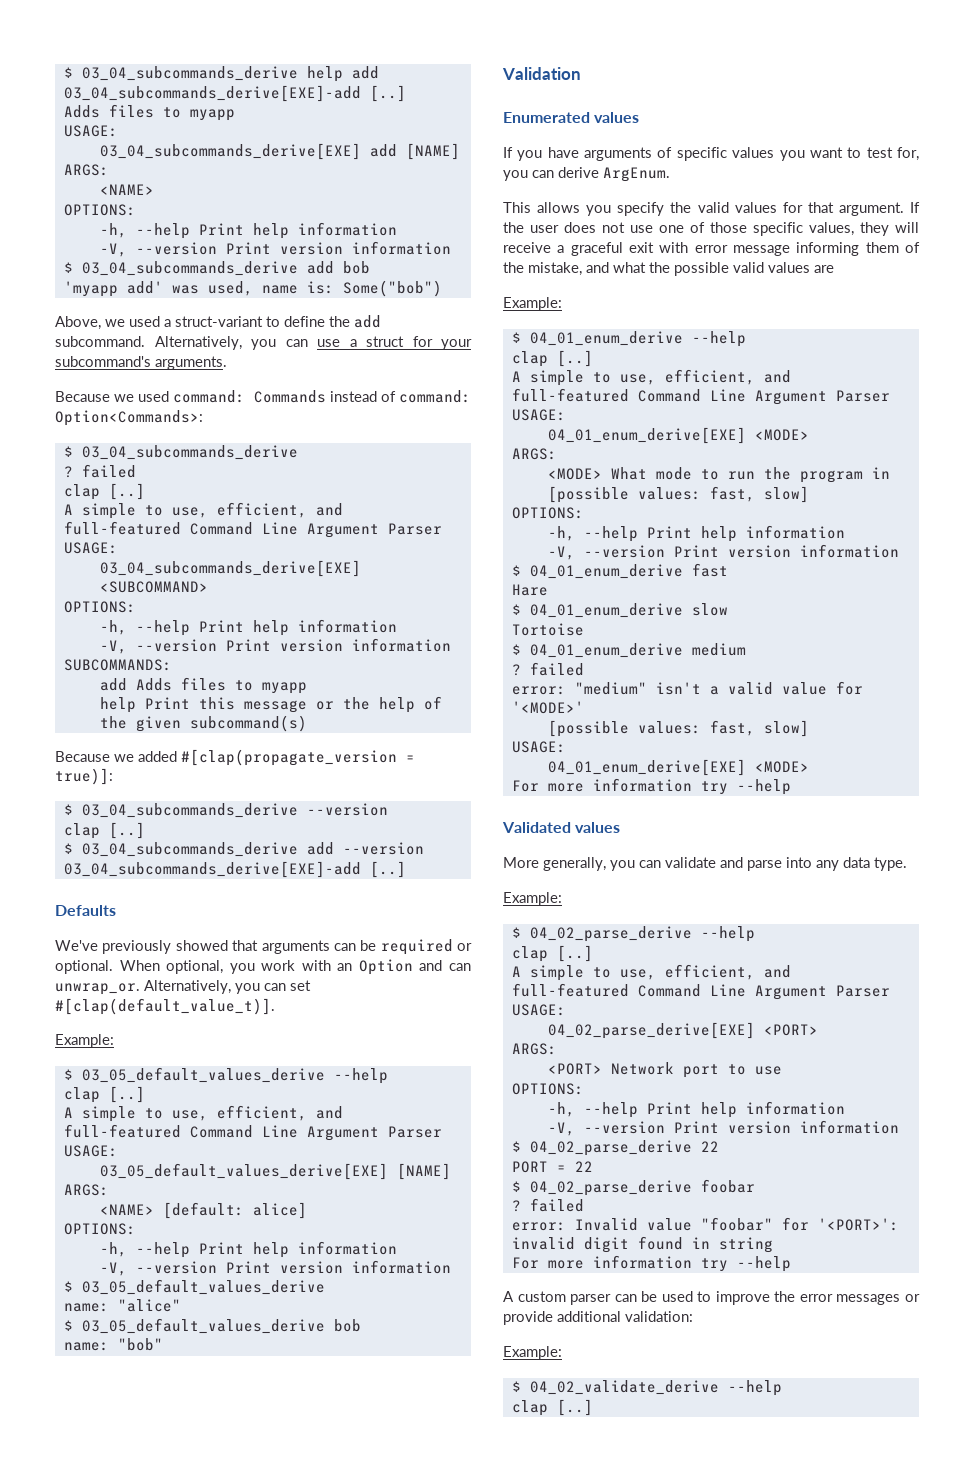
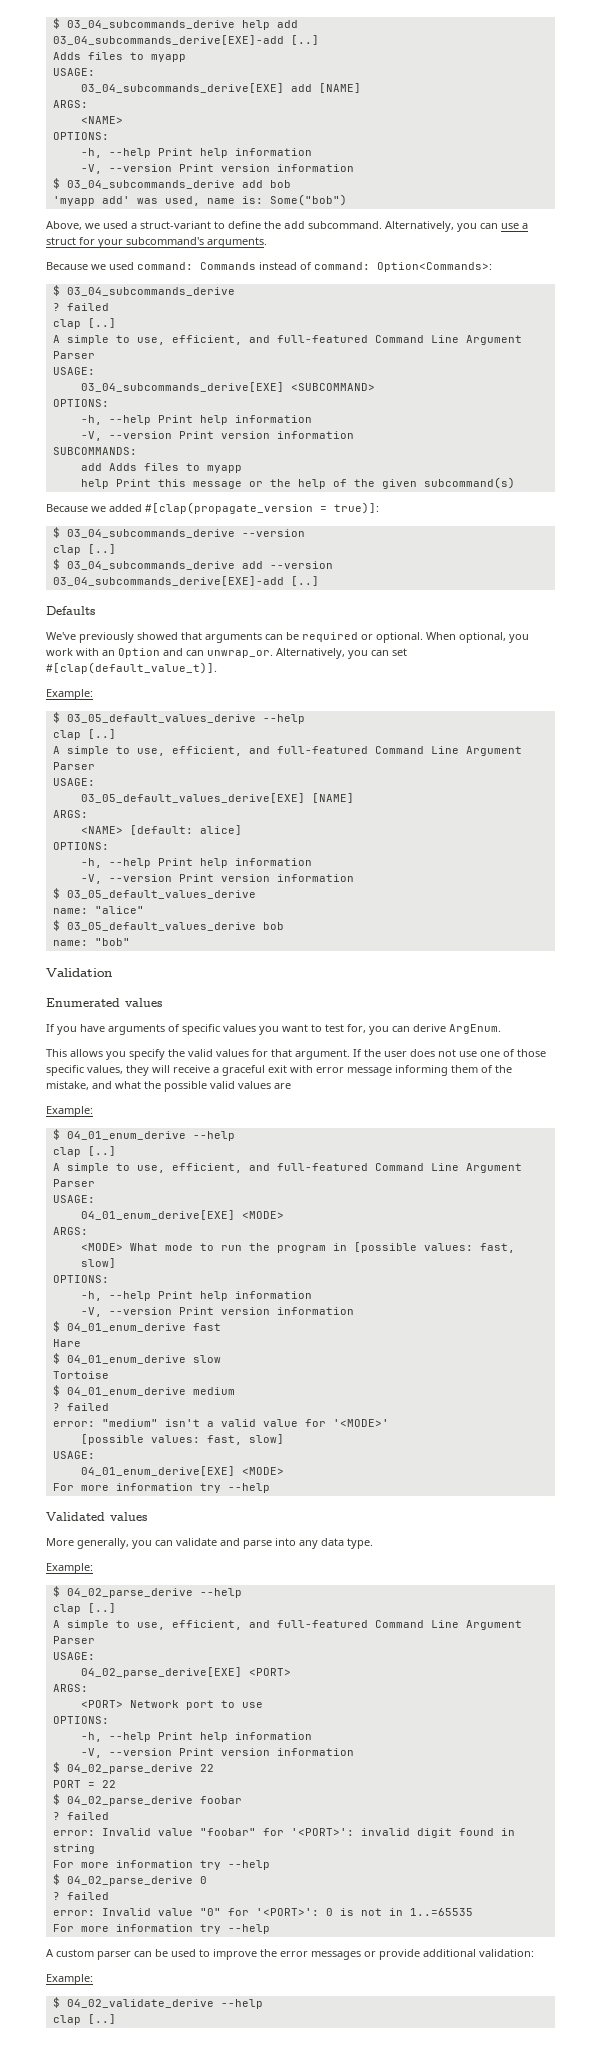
+ $ 04_02_parse_derive 0
+ ? failed
+ error: Invalid value "0" for '<PORT>': 0 is not in 1..=65535
+ For more information try --help

